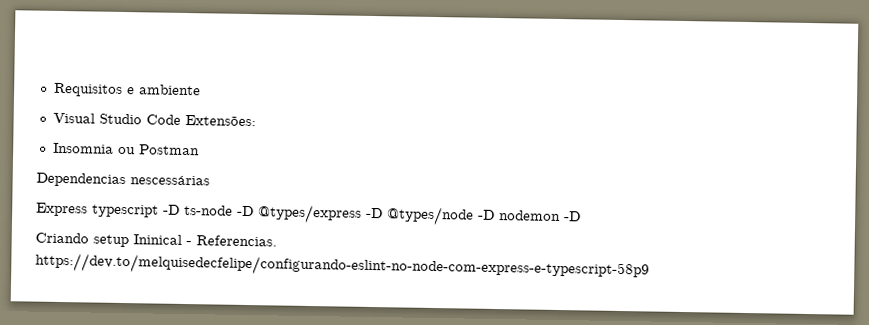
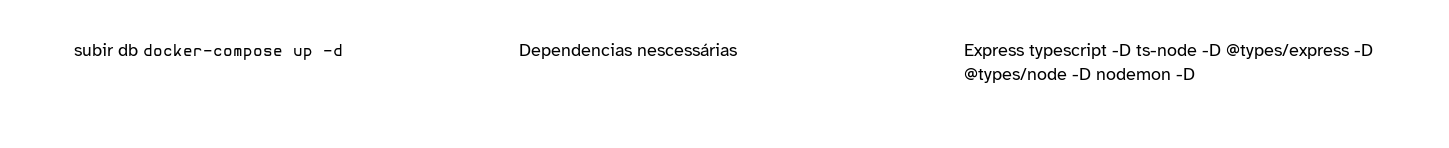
- Requisitos e ambiente
- Visual Studio Code Extensões:
- Insomnia ou Postman
+ subir db docker-compose up -d
- Criando setup Ininical - Referencias. https://dev.to/melquisedecfelipe/configurando-eslint-no-node-com-express-e-typescript-58p9

